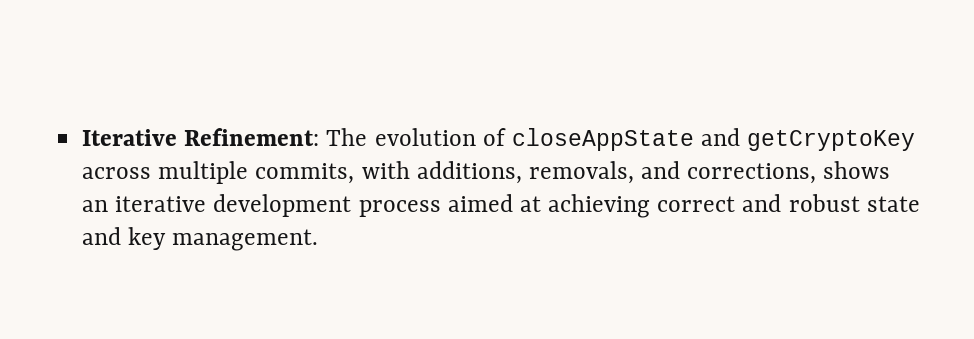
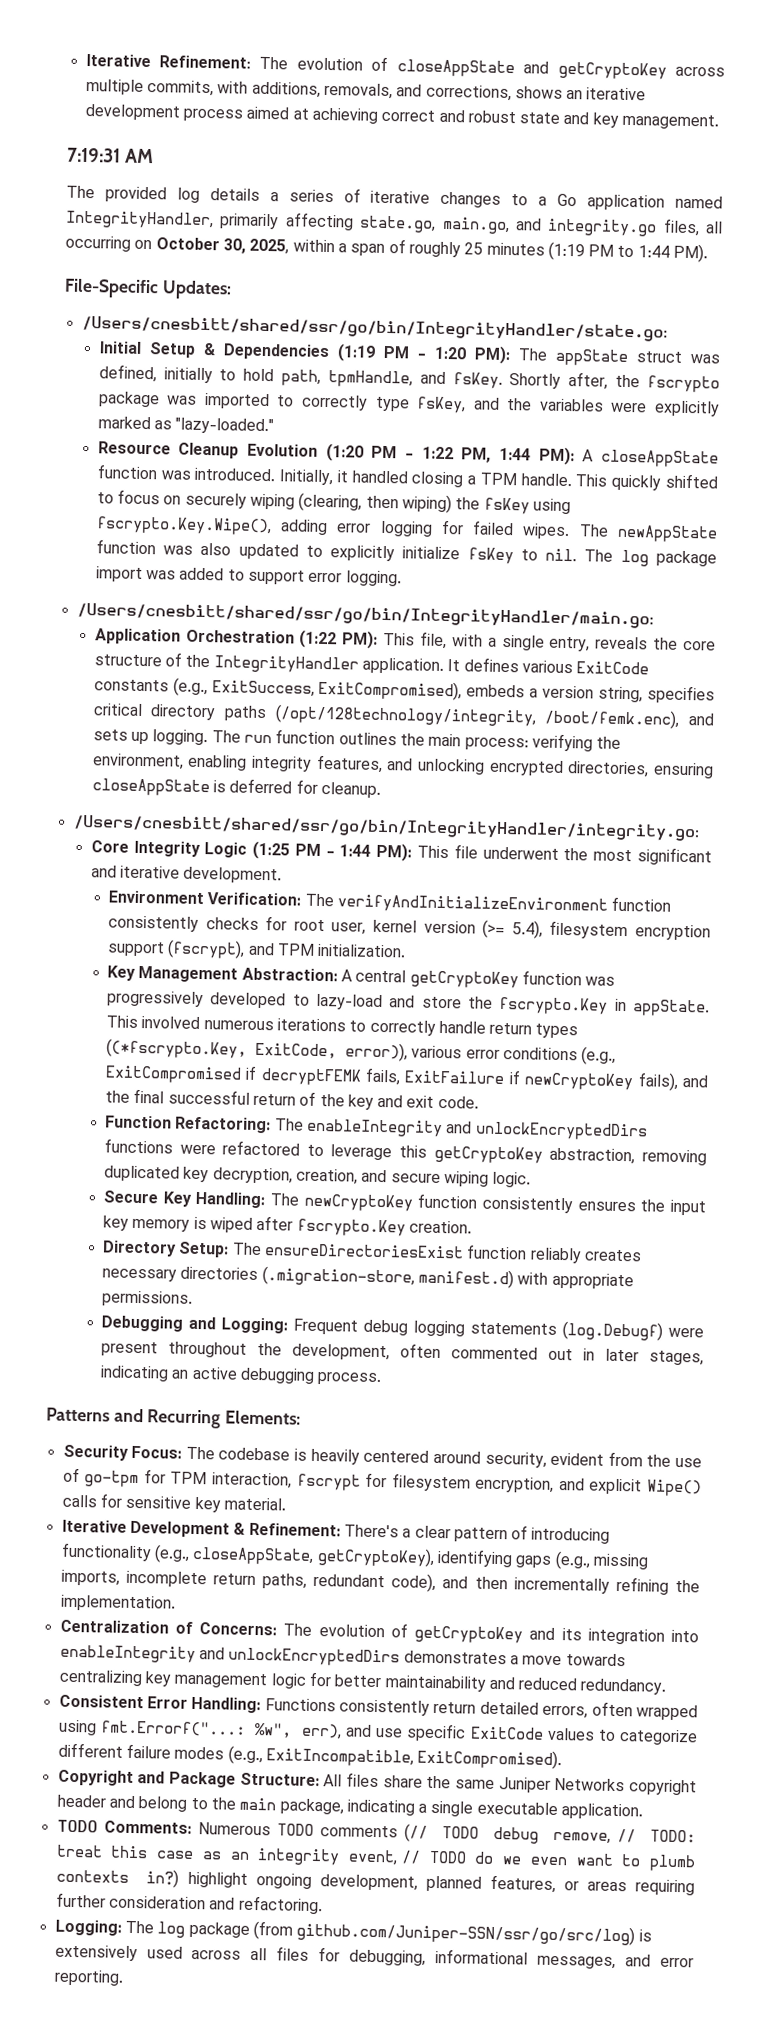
+ 7:19:31 AM
+ The provided log details a series of iterative changes to a Go application named IntegrityHandler, primarily affecting state.go, main.go, and integrity.go files, all occurring on October 30, 2025, within a span of roughly 25 minutes (1:19 PM to 1:44 PM).
+ File-Specific Updates:
+ /Users/cnesbitt/shared/ssr/go/bin/IntegrityHandler/state.go:
+ Initial Setup & Dependencies (1:19 PM - 1:20 PM): The appState struct was defined, initially to hold path, tpmHandle, and fsKey. Shortly after, the fscrypto package was imported to correctly type fsKey, and the variables were explicitly marked as "lazy-loaded."
+ Resource Cleanup Evolution (1:20 PM - 1:22 PM, 1:44 PM): A closeAppState function was introduced. Initially, it handled closing a TPM handle. This quickly shifted to focus on securely wiping (clearing, then wiping) the fsKey using fscrypto.Key.Wipe(), adding error logging for failed wipes. The newAppState function was also updated to explicitly initialize fsKey to nil. The log package import was added to support error logging.
+ /Users/cnesbitt/shared/ssr/go/bin/IntegrityHandler/main.go:
+ Application Orchestration (1:22 PM): This file, with a single entry, reveals the core structure of the IntegrityHandler application. It defines various ExitCode constants (e.g., ExitSuccess, ExitCompromised), embeds a version string, specifies critical directory paths (/opt/128technology/integrity, /boot/femk.enc), and sets up logging. The run function outlines the main process: verifying the environment, enabling integrity features, and unlocking encrypted directories, ensuring closeAppState is deferred for cleanup.
+ /Users/cnesbitt/shared/ssr/go/bin/IntegrityHandler/integrity.go:
+ Core Integrity Logic (1:25 PM - 1:44 PM): This file underwent the most significant and iterative development.
+ Environment Verification: The verifyAndInitializeEnvironment function consistently checks for root user, kernel version (>= 5.4), filesystem encryption support (fscrypt), and TPM initialization.
+ Key Management Abstraction: A central getCryptoKey function was progressively developed to lazy-load and store the fscrypto.Key in appState. This involved numerous iterations to correctly handle return types ((*fscrypto.Key, ExitCode, error)), various error conditions (e.g., ExitCompromised if decryptFEMK fails, ExitFailure if newCryptoKey fails), and the final successful return of the key and exit code.
+ Function Refactoring: The enableIntegrity and unlockEncryptedDirs functions were refactored to leverage this getCryptoKey abstraction, removing duplicated key decryption, creation, and secure wiping logic.
+ Secure Key Handling: The newCryptoKey function consistently ensures the input key memory is wiped after fscrypto.Key creation.
+ Directory Setup: The ensureDirectoriesExist function reliably creates necessary directories (.migration-store, manifest.d) with appropriate permissions.
+ Debugging and Logging: Frequent debug logging statements (log.Debugf) were present throughout the development, often commented out in later stages, indicating an active debugging process.
+ Patterns and Recurring Elements:
+ Security Focus: The codebase is heavily centered around security, evident from the use of go-tpm for TPM interaction, fscrypt for filesystem encryption, and explicit Wipe() calls for sensitive key material.
+ Iterative Development & Refinement: There's a clear pattern of introducing functionality (e.g., closeAppState, getCryptoKey), identifying gaps (e.g., missing imports, incomplete return paths, redundant code), and then incrementally refining the implementation.
+ Centralization of Concerns: The evolution of getCryptoKey and its integration into enableIntegrity and unlockEncryptedDirs demonstrates a move towards centralizing key management logic for better maintainability and reduced redundancy.
+ Consistent Error Handling: Functions consistently return detailed errors, often wrapped using fmt.Errorf("...: %w", err), and use specific ExitCode values to categorize different failure modes (e.g., ExitIncompatible, ExitCompromised).
+ Copyright and Package Structure: All files share the same Juniper Networks copyright header and belong to the main package, indicating a single executable application.
+ TODO Comments: Numerous TODO comments (// TODO debug remove, // TODO: treat this case as an integrity event, // TODO do we even want to plumb contexts in?) highlight ongoing development, planned features, or areas requiring further consideration and refactoring.
+ Logging: The log package (from github.com/Juniper-SSN/ssr/go/src/log) is extensively used across all files for debugging, informational messages, and error reporting.

